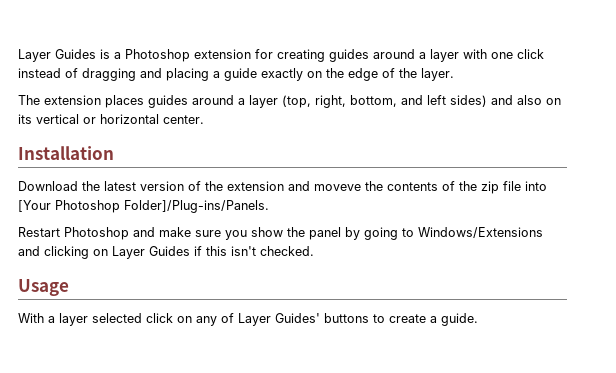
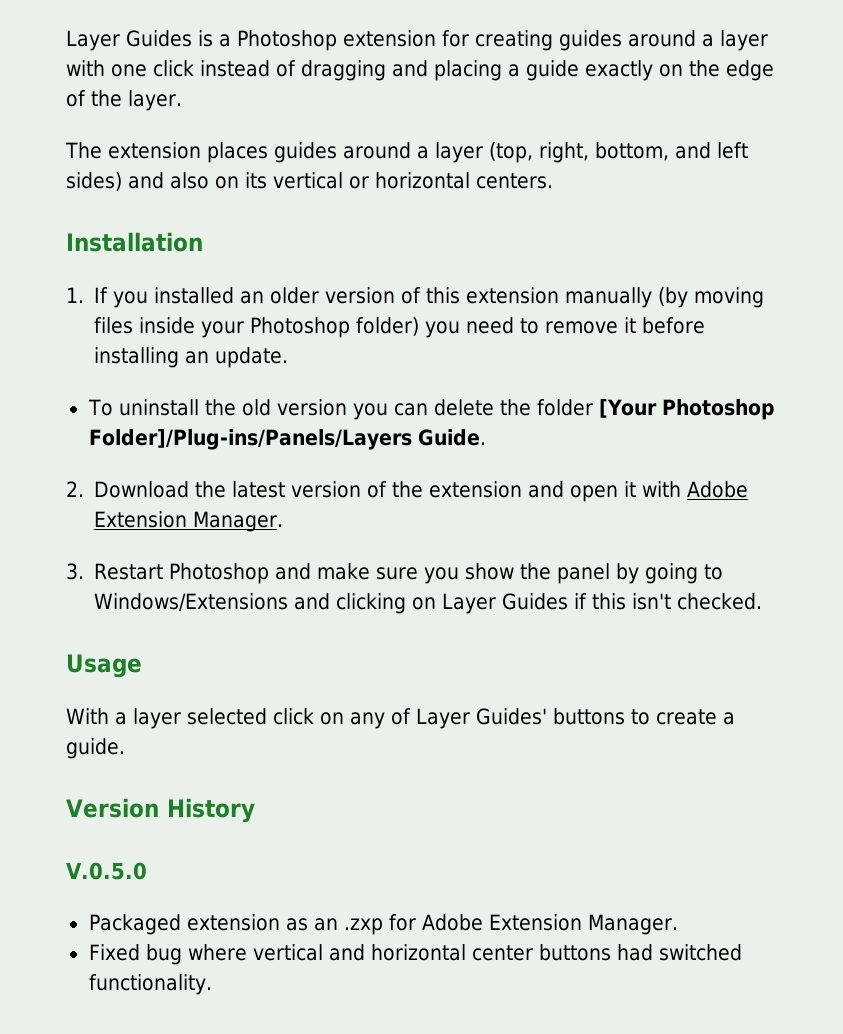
- The extension places guides around a layer (top, right, bottom, and left sides) and also on its vertical or horizontal center.
+ The extension places guides around a layer (top, right, bottom, and left sides) and also on its vertical or horizontal centers.
- Download the latest version of the extension and moveve the contents of the zip file into [Your Photoshop Folder]/Plug-ins/Panels.
- Restart Photoshop and make sure you show the panel by going to Windows/Extensions and clicking on Layer Guides if this isn't checked.
+ 1. If you installed an older version of this extension manually (by moving files inside your Photoshop folder) you need to remove it before installing an update.
+ To uninstall the old version you can delete the folder [Your Photoshop Folder]/Plug-ins/Panels/Layers Guide.
+ 2. Download the latest version of the extension and open it with Adobe Extension Manager.
+ 3. Restart Photoshop and make sure you show the panel by going to Windows/Extensions and clicking on Layer Guides if this isn't checked.
+ Version History
+ V.0.5.0
+ Packaged extension as an .zxp for Adobe Extension Manager.
+ Fixed bug where vertical and horizontal center buttons had switched functionality.

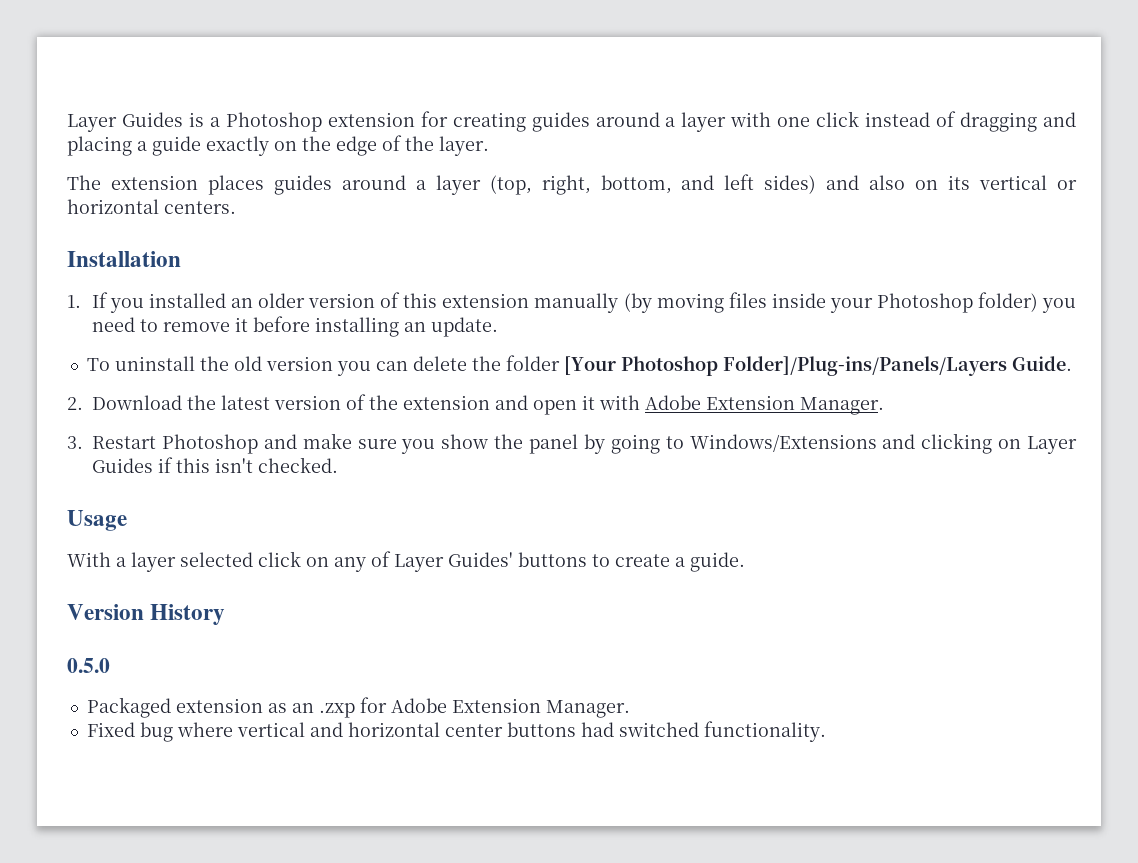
- V.0.5.0
+ 0.5.0

